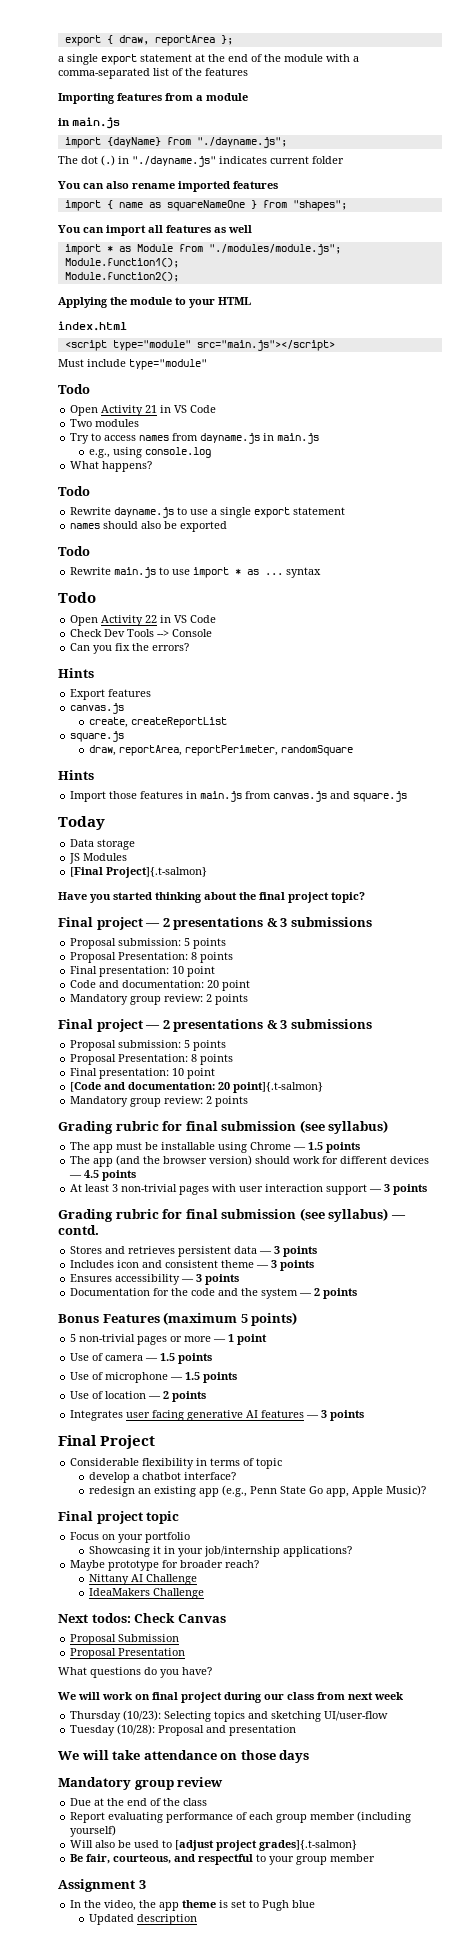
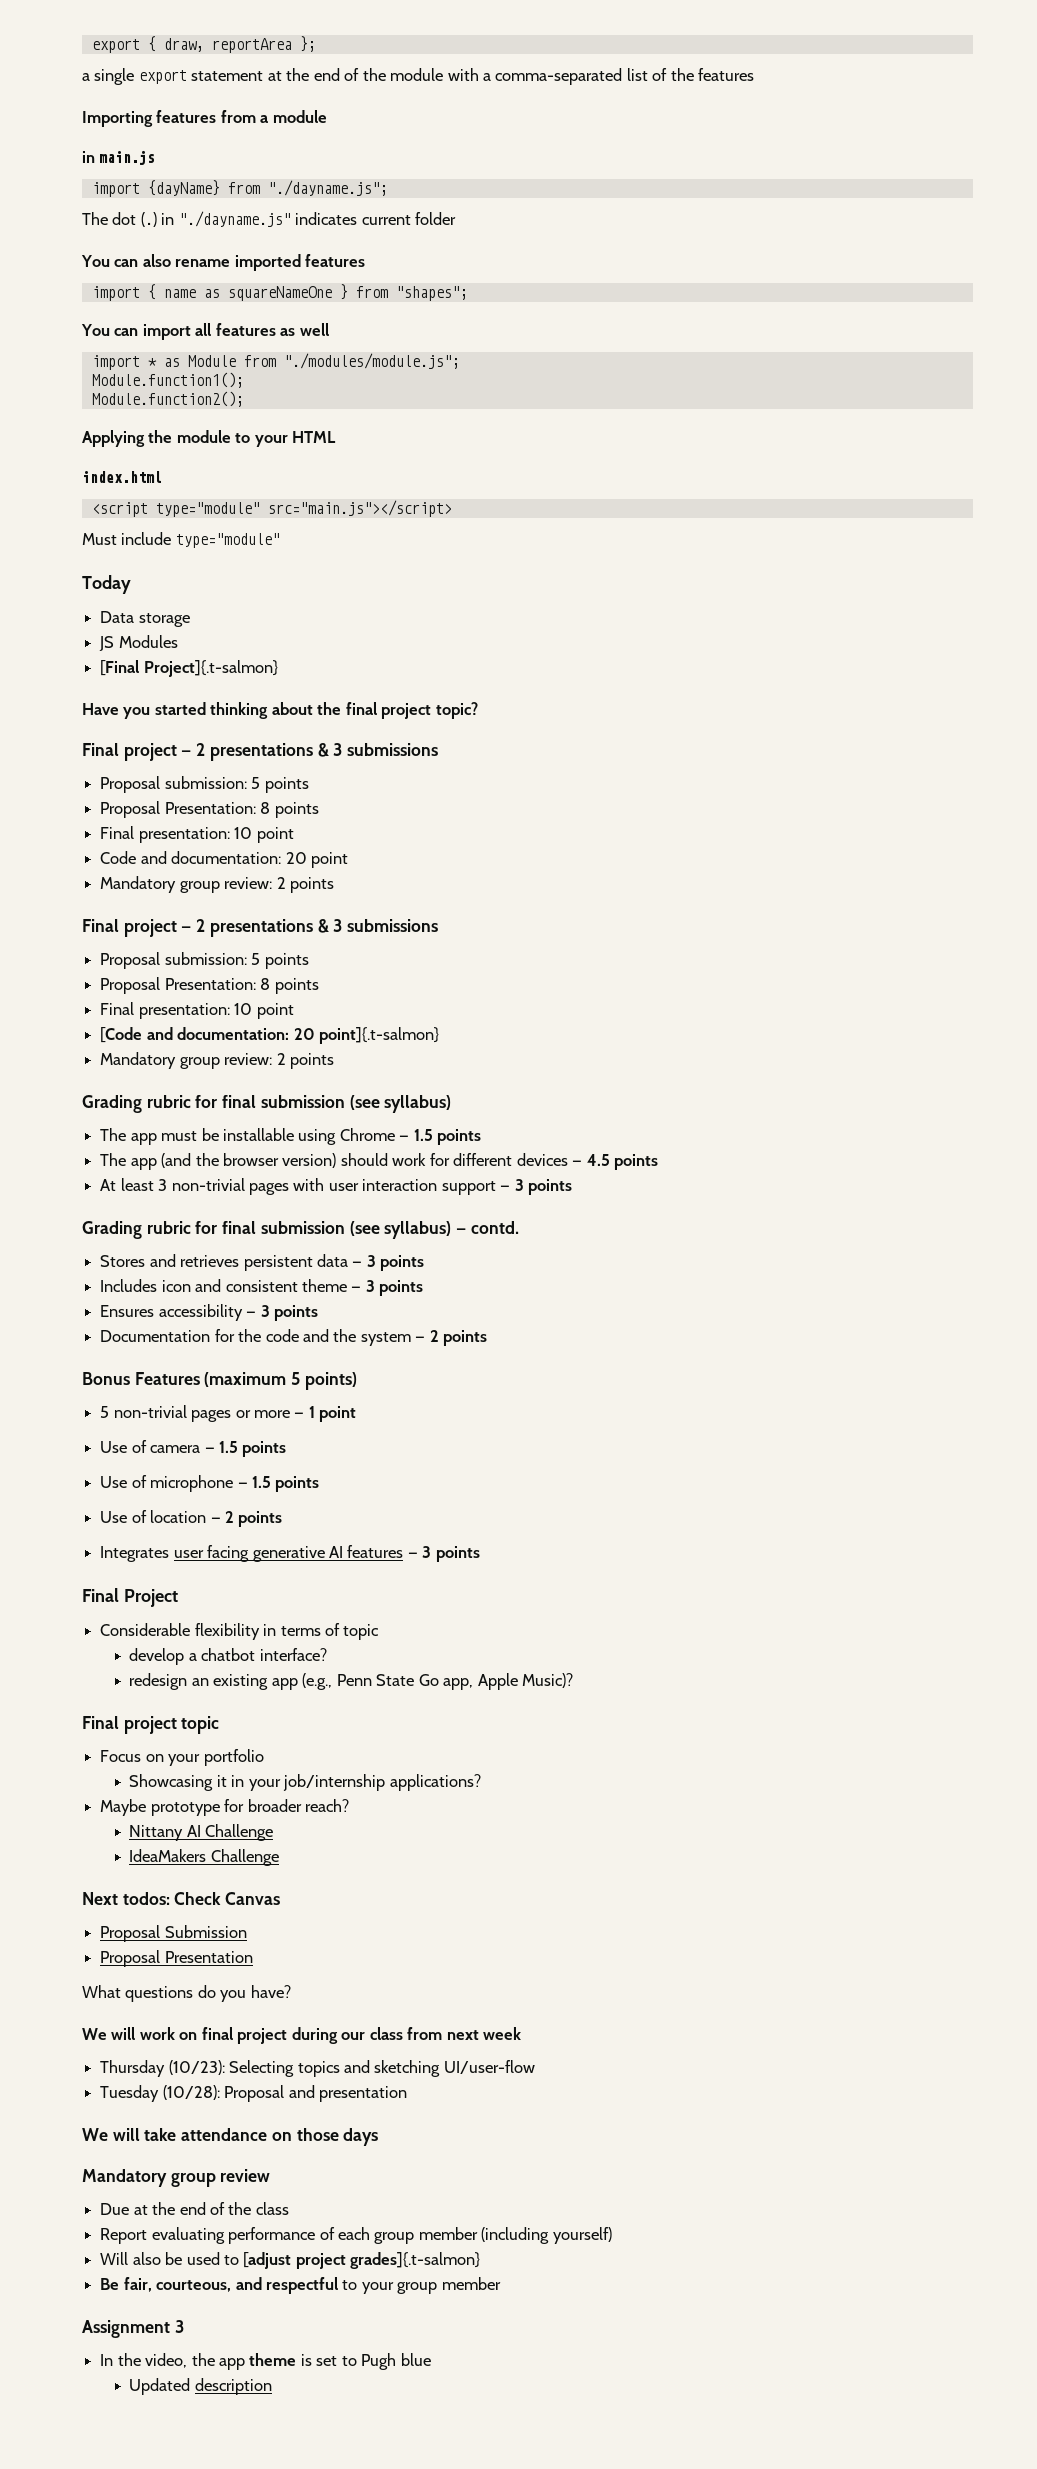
  Must include type="module"
- Todo
- Open Activity 21 in VS Code
- Two modules
- Try to access names from dayname.js in main.js
- e.g., using console.log
- What happens?
- Todo
- Rewrite dayname.js to use a single export statement
- names should also be exported
- Todo
- Rewrite main.js to use import * as ... syntax
- Todo
- Open Activity 22 in VS Code
- Check Dev Tools --> Console
- Can you fix the errors?
- Hints
- Export features
- canvas.js
- create, createReportList
- square.js
- draw, reportArea, reportPerimeter, randomSquare
- Hints
- Import those features in main.js from canvas.js and square.js

